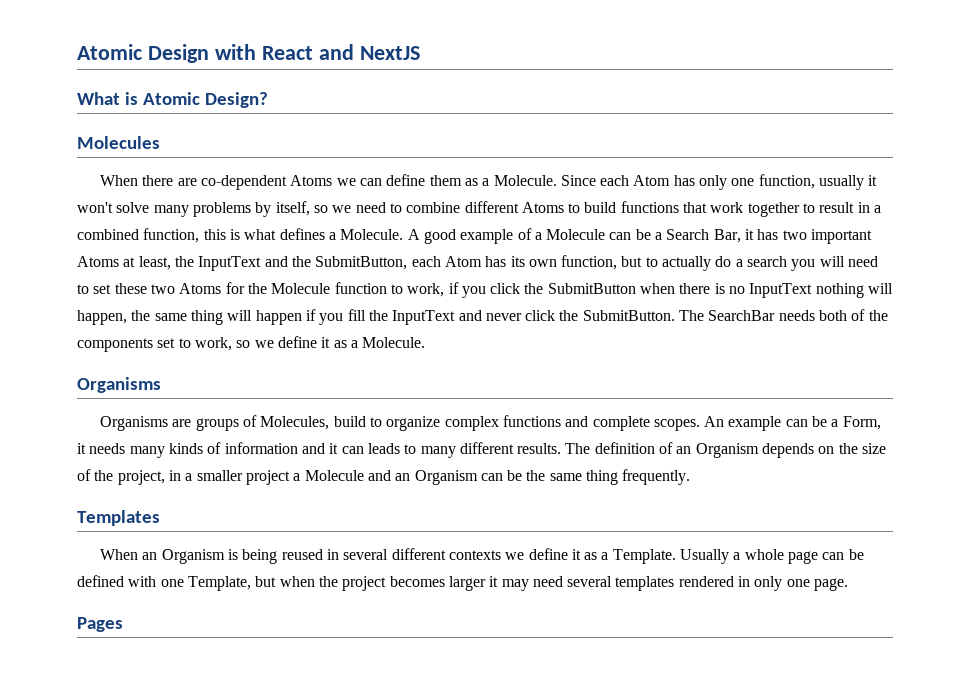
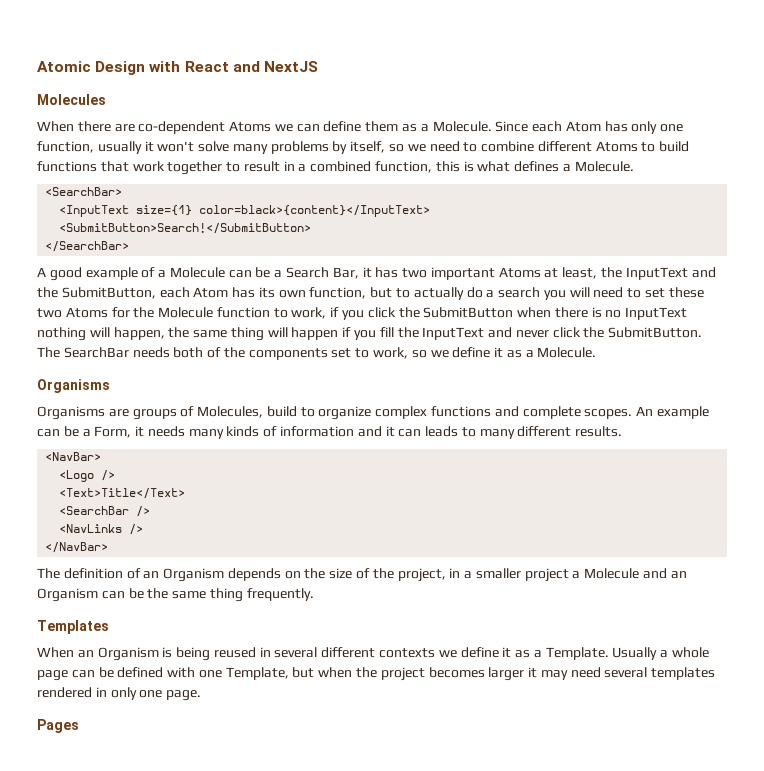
- What is Atomic Design?
- Since each Atom has only one function, usually it won't solve many problems by itself, so we need to combine different Atoms to build functions that work together to result in a combined function, this is what defines a Molecule. A good example of a Molecule can be a Search Bar, it has two important Atoms at least, the InputText and the SubmitButton, each Atom has its own function, but to actually do a search you will need to set these two Atoms for the Molecule function to work, if you click the SubmitButton when there is no InputText nothing will happen, the same thing will happen if you fill the InputText and never click the SubmitButton.
+ Since each Atom has only one function, usually it won't solve many problems by itself, so we need to combine different Atoms to build functions that work together to result in a combined function, this is what defines a Molecule.
+ <SearchBar>
+ <InputText size={1} color=black>{content}</InputText>
+ <SubmitButton>Search!</SubmitButton>
+ </SearchBar>
+ A good example of a Molecule can be a Search Bar, it has two important Atoms at least, the InputText and the SubmitButton, each Atom has its own function, but to actually do a search you will need to set these two Atoms for the Molecule function to work, if you click the SubmitButton when there is no InputText nothing will happen, the same thing will happen if you fill the InputText and never click the SubmitButton.
- An example can be a Form, it needs many kinds of information and it can leads to many different results. The definition of an Organism depends on the size of the project, in a smaller project a Molecule and an Organism can be the same thing frequently.
+ An example can be a Form, it needs many kinds of information and it can leads to many different results.
+ <NavBar>
+ <Logo />
+ <Text>Title</Text>
+ <SearchBar />
+ <NavLinks />
+ </NavBar>
+ The definition of an Organism depends on the size of the project, in a smaller project a Molecule and an Organism can be the same thing frequently.

